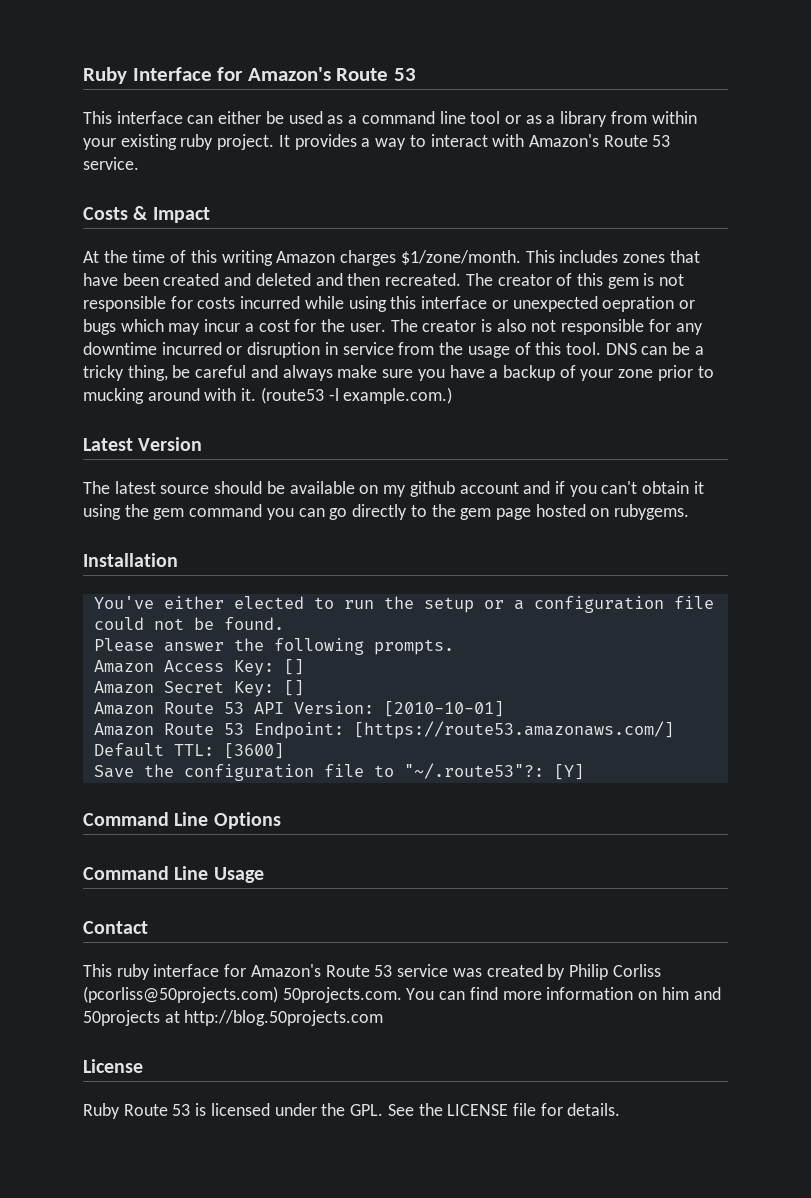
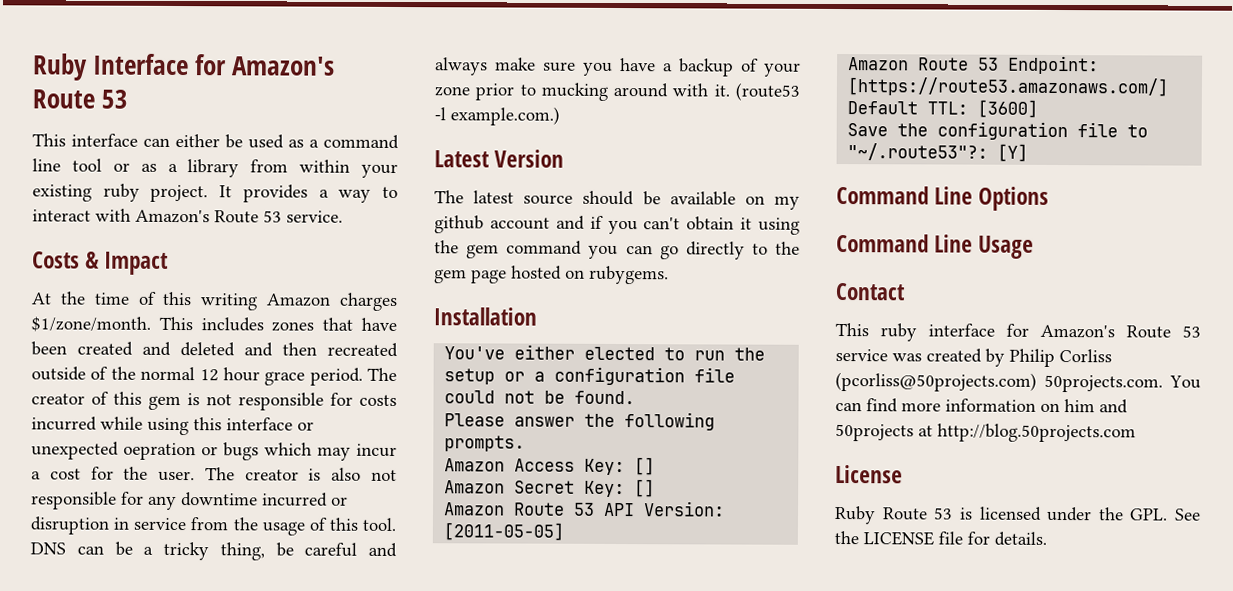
- This includes zones that have been created and deleted and then recreated.
+ This includes zones that have been created and deleted and then recreated outside of the normal 12 hour grace period.
- Amazon Route 53 API Version: [2010-10-01]
+ Amazon Route 53 API Version: [2011-05-05]

